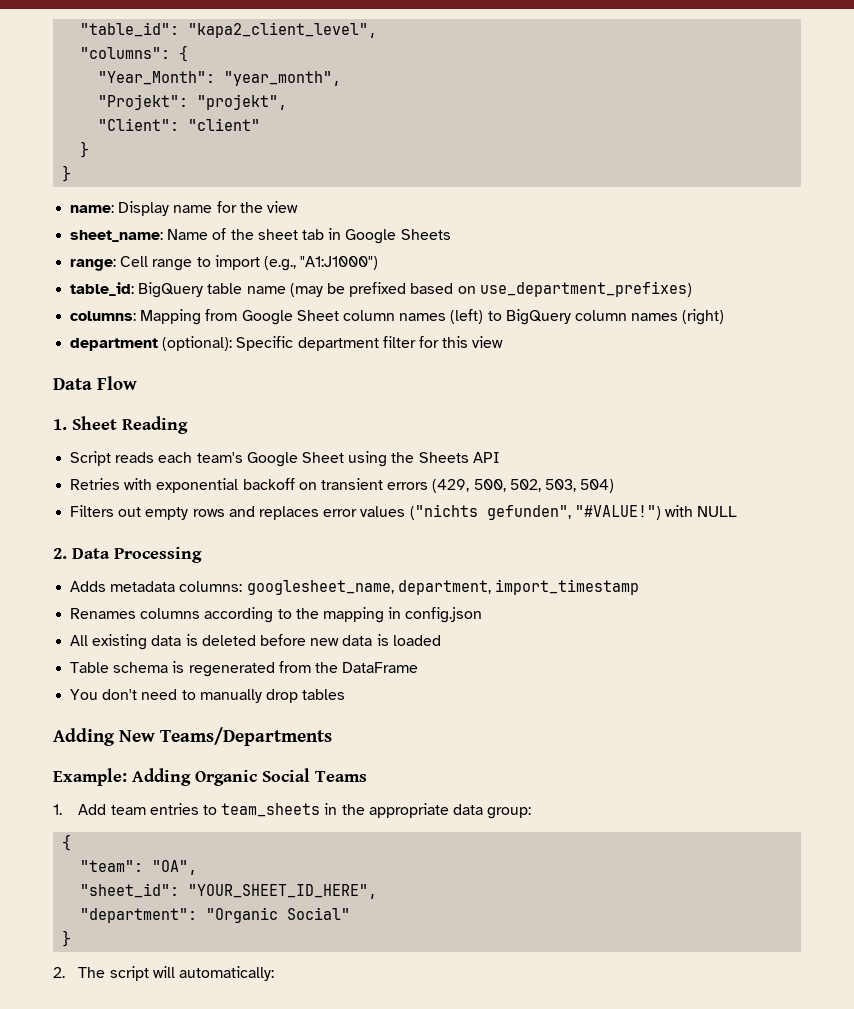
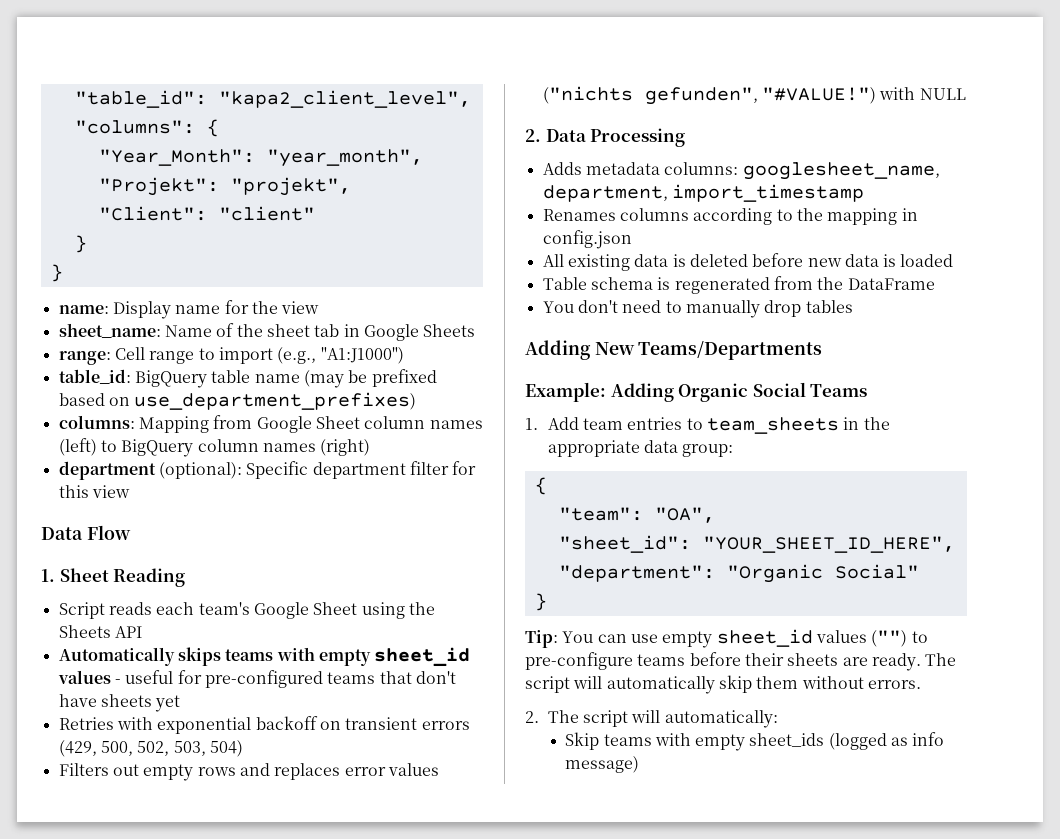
+ Automatically skips teams with empty sheet_id values - useful for pre-configured teams that don't have sheets yet
+ Tip: You can use empty sheet_id values ("") to pre-configure teams before their sheets are ready. The script will automatically skip them without errors.
+ Skip teams with empty sheet_ids (logged as info message)

